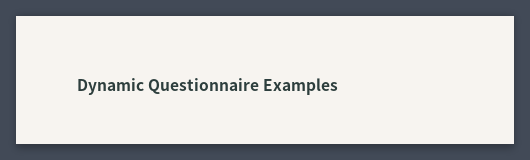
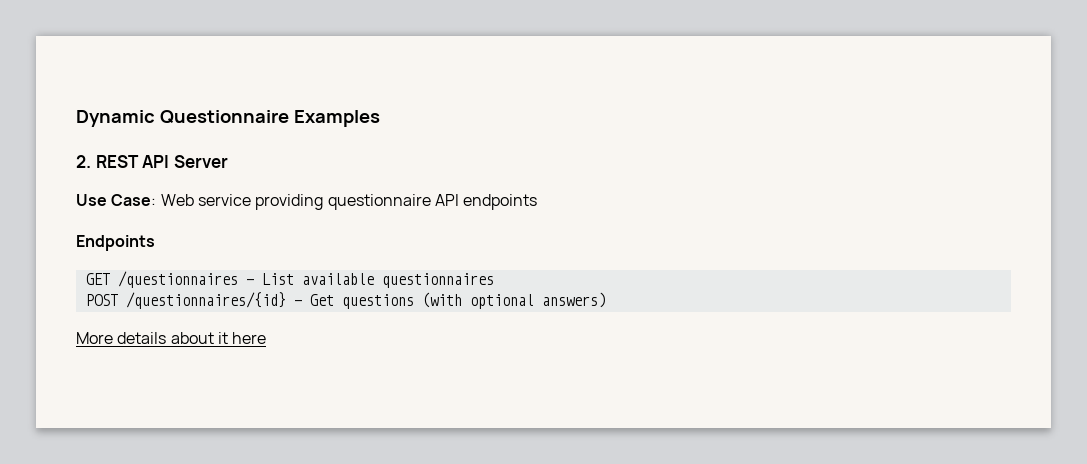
+ 2. REST API Server
+ Use Case: Web service providing questionnaire API endpoints
+ Endpoints
+ GET /questionnaires - List available questionnaires
+ POST /questionnaires/{id} - Get questions (with optional answers)
+ More details about it here

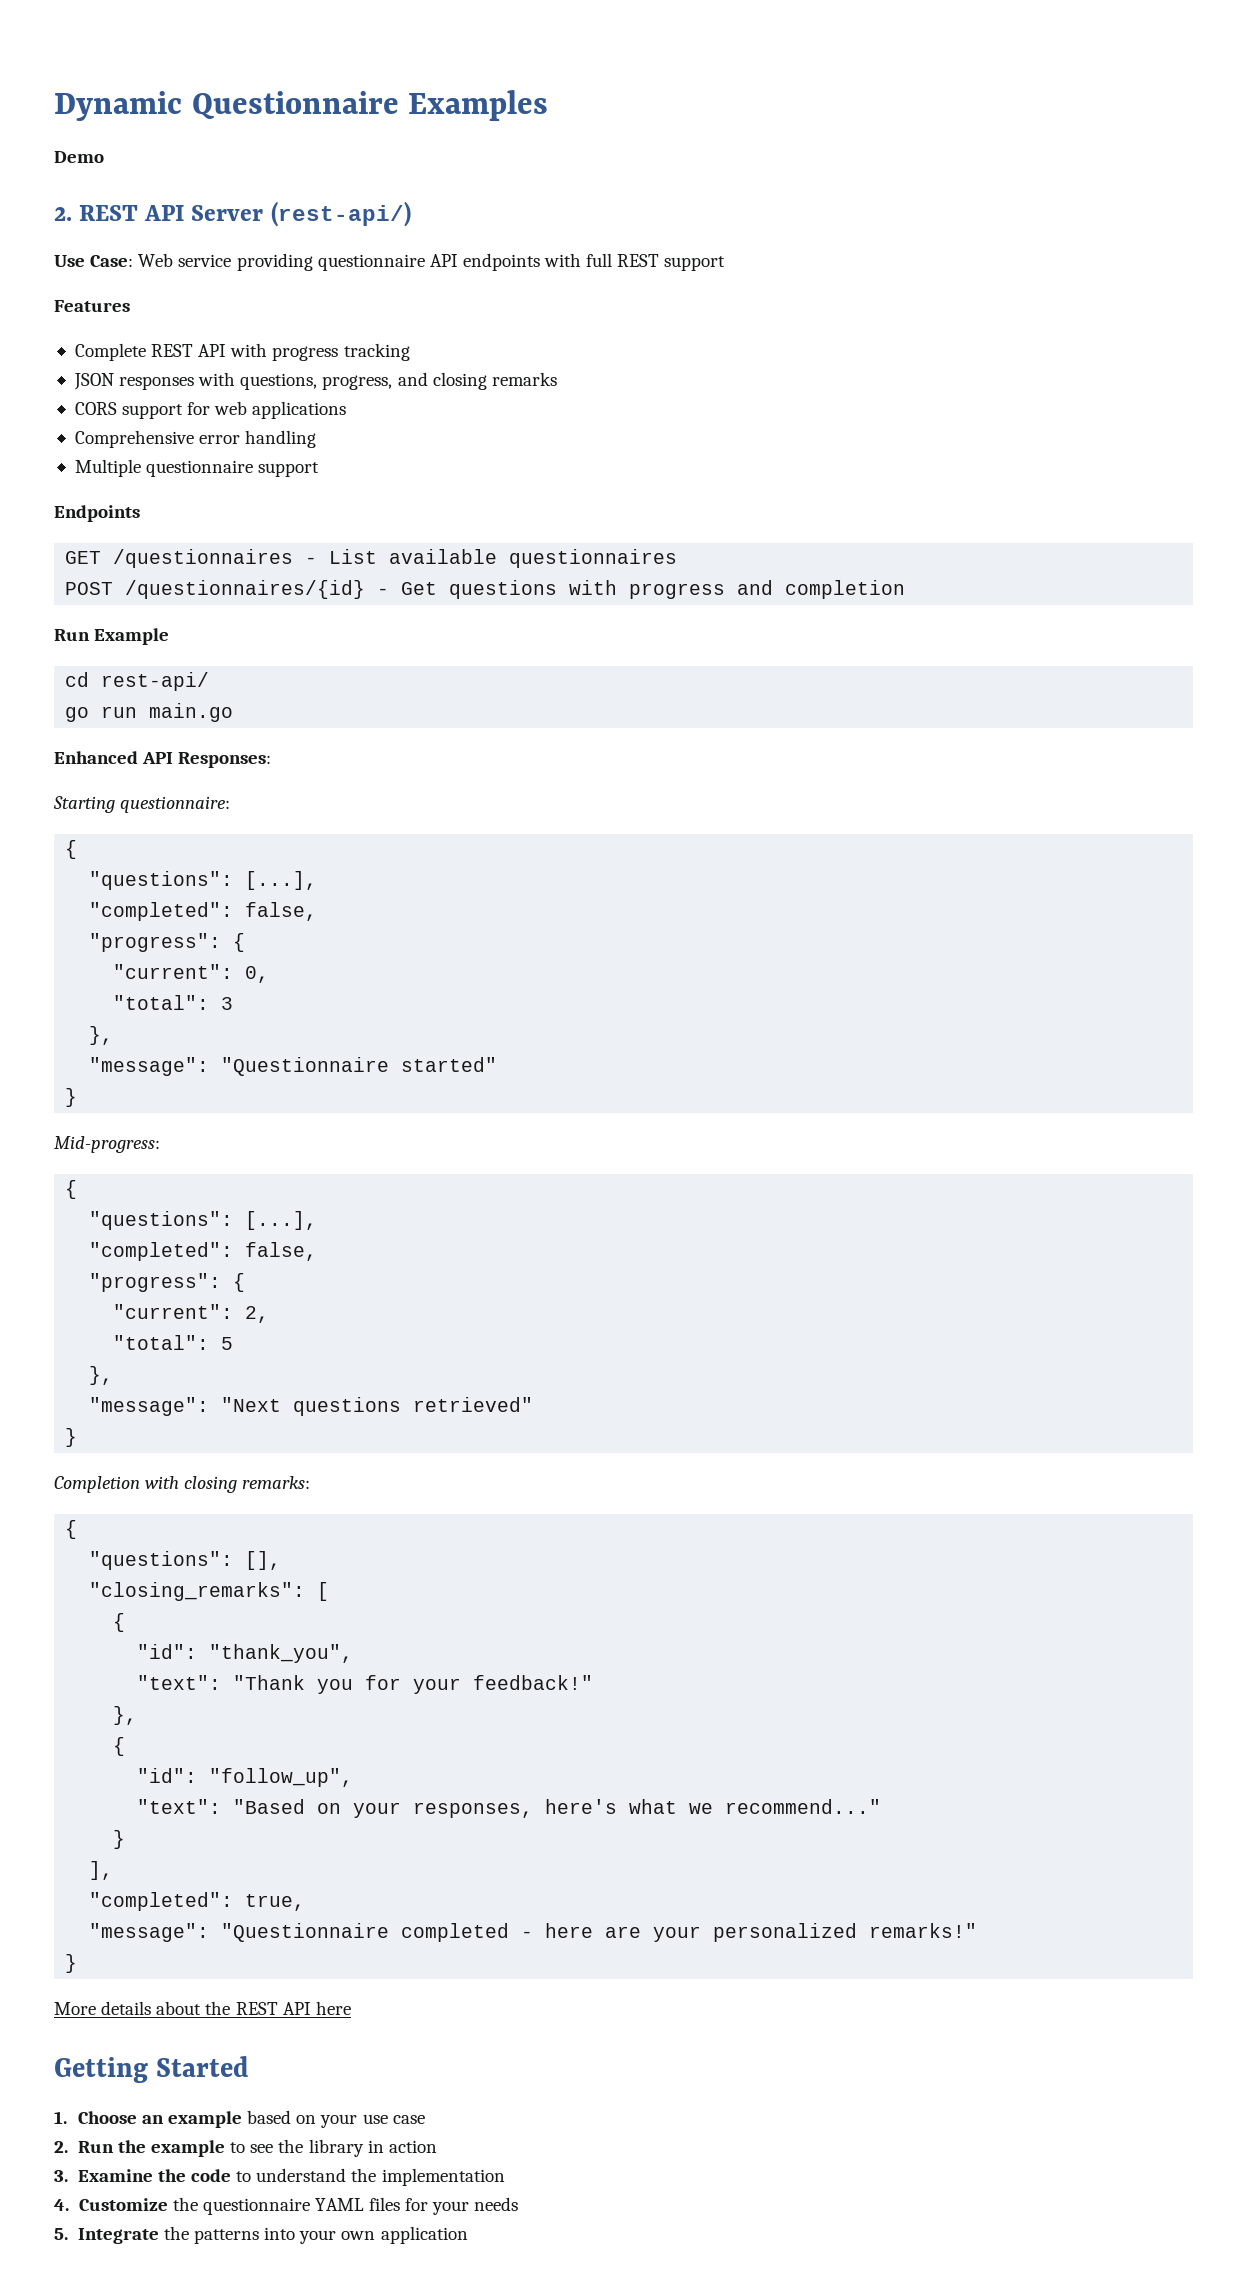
+ Demo
- 2. REST API Server
+ 2. REST API Server (rest-api/)
- Use Case: Web service providing questionnaire API endpoints
+ Use Case: Web service providing questionnaire API endpoints with full REST support
+ Features
+ Complete REST API with progress tracking
+ JSON responses with questions, progress, and closing remarks
+ CORS support for web applications
+ Comprehensive error handling
+ Multiple questionnaire support
- POST /questionnaires/{id} - Get questions (with optional answers)
- More details about it here
+ POST /questionnaires/{id} - Get questions with progress and completion
+ Run Example
+ cd rest-api/
+ go run main.go
+ Enhanced API Responses:
+ Starting questionnaire:
+ {
+ "questions": [...],
+ "completed": false,
+ "progress": {
+ "current": 0,
+ "total": 3
+ },
+ "message": "Questionnaire started"
+ }
+ Mid-progress:
+ {
+ "questions": [...],
+ "completed": false,
+ "progress": {
+ "current": 2,
+ "total": 5
+ },
+ "message": "Next questions retrieved"
+ }
+ Completion with closing remarks:
+ {
+ "questions": [],
+ "closing_remarks": [
+ {
+ "id": "thank_you",
+ "text": "Thank you for your feedback!"
+ },
+ {
+ "id": "follow_up",
+ "text": "Based on your responses, here's what we recommend..."
+ }
+ ],
+ "completed": true,
+ "message": "Questionnaire completed - here are your personalized remarks!"
+ }
+ More details about the REST API here
+ Getting Started
+ 1. Choose an example based on your use case
+ 2. Run the example to see the library in action
+ 3. Examine the code to understand the implementation
+ 4. Customize the questionnaire YAML files for your needs
+ 5. Integrate the patterns into your own application

